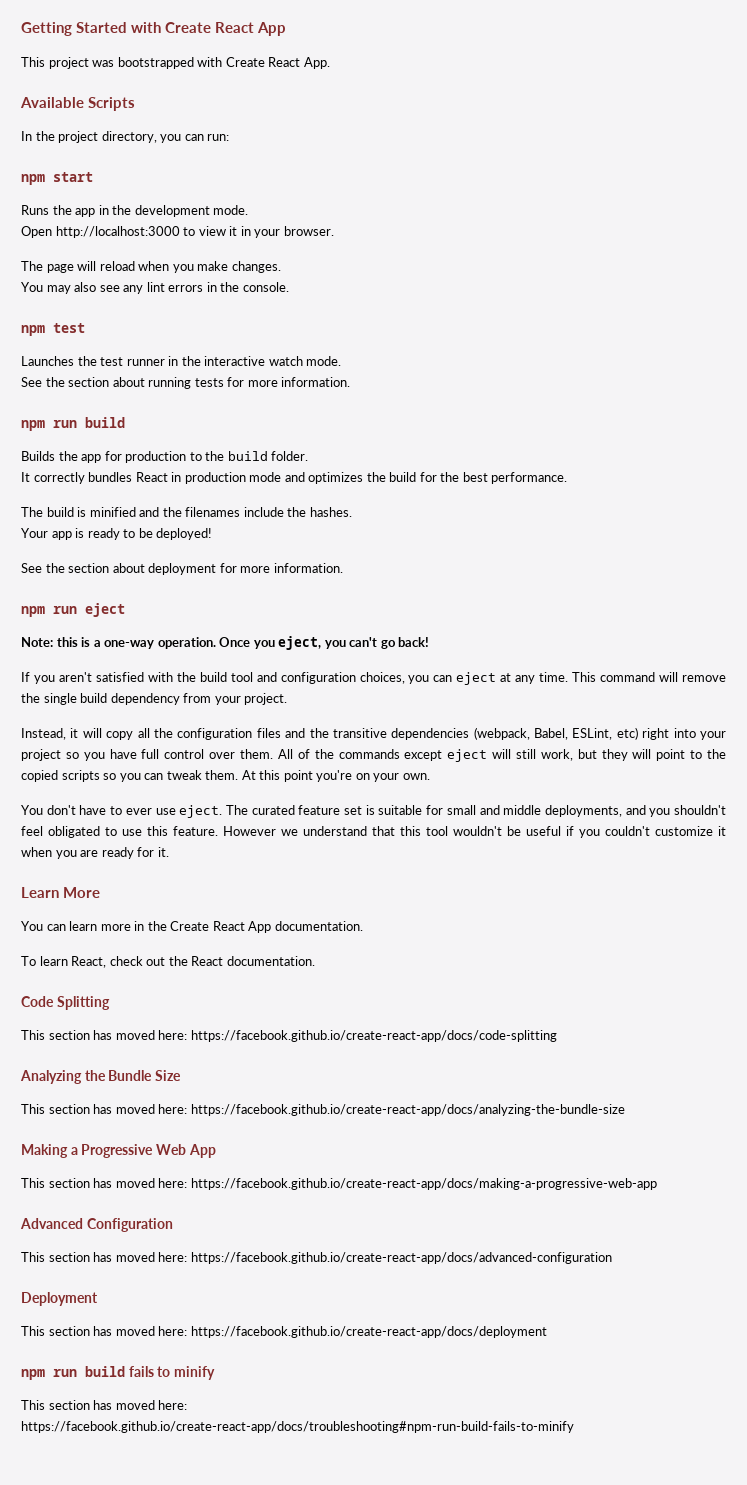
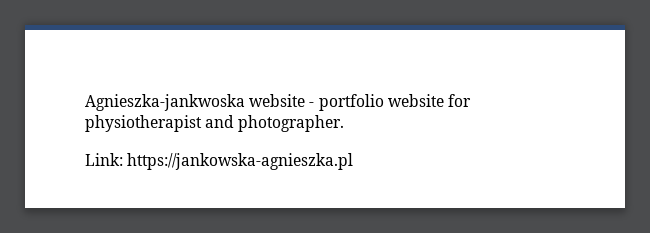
- Getting Started with Create React App
- This project was bootstrapped with Create React App.
- Available Scripts
- In the project directory, you can run:
- npm start
- Runs the app in the development mode.
- Open http://localhost:3000 to view it in your browser.
- The page will reload when you make changes.
- You may also see any lint errors in the console.
- npm test
- Launches the test runner in the interactive watch mode.
- See the section about running tests for more information.
- npm run build
- Builds the app for production to the build folder.
- It correctly bundles React in production mode and optimizes the build for the best performance.
- The build is minified and the filenames include the hashes.
- Your app is ready to be deployed!
- See the section about deployment for more information.
- npm run eject
- Note: this is a one-way operation. Once you eject, you can't go back!
- If you aren't satisfied with the build tool and configuration choices, you can eject at any time. This command will remove the single build dependency from your project.
- Instead, it will copy all the configuration files and the transitive dependencies (webpack, Babel, ESLint, etc) right into your project so you have full control over them. All of the commands except eject will still work, but they will point to the copied scripts so you can tweak them. At this point you're on your own.
- You don't have to ever use eject. The curated feature set is suitable for small and middle deployments, and you shouldn't feel obligated to use this feature. However we understand that this tool wouldn't be useful if you couldn't customize it when you are ready for it.
- Learn More
- You can learn more in the Create React App documentation.
- To learn React, check out the React documentation.
- Code Splitting
- This section has moved here: https://facebook.github.io/create-react-app/docs/code-splitting
- Analyzing the Bundle Size
- This section has moved here: https://facebook.github.io/create-react-app/docs/analyzing-the-bundle-size
- Making a Progressive Web App
- This section has moved here: https://facebook.github.io/create-react-app/docs/making-a-progressive-web-app
- Advanced Configuration
- This section has moved here: https://facebook.github.io/create-react-app/docs/advanced-configuration
- Deployment
- This section has moved here: https://facebook.github.io/create-react-app/docs/deployment
- npm run build fails to minify
- This section has moved here: https://facebook.github.io/create-react-app/docs/troubleshooting#npm-run-build-fails-to-minify
+ Agnieszka-jankwoska website - portfolio website for physiotherapist and photographer.
+ Link: https://jankowska-agnieszka.pl

